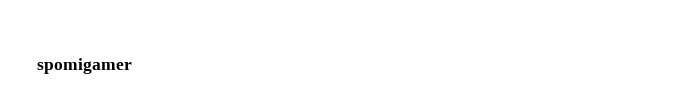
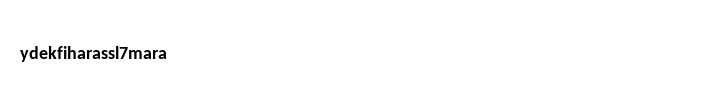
- spomigamer
+ ydekfiharassl7mara

